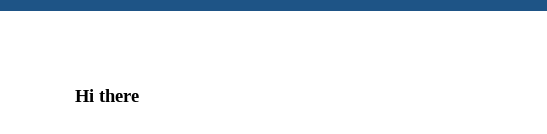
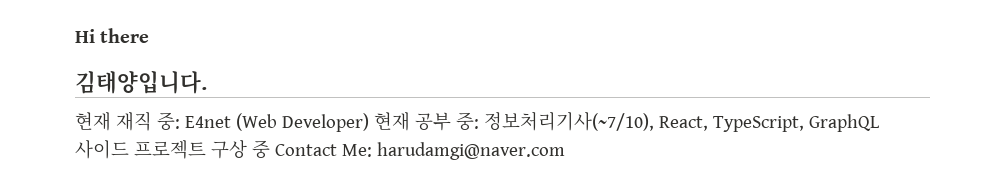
+ 김태양입니다.
+ 현재 재직 중: E4net (Web Developer) 현재 공부 중: 정보처리기사(~7/10), React, TypeScript, GraphQL 사이드 프로젝트 구상 중 Contact Me: harudamgi@naver.com

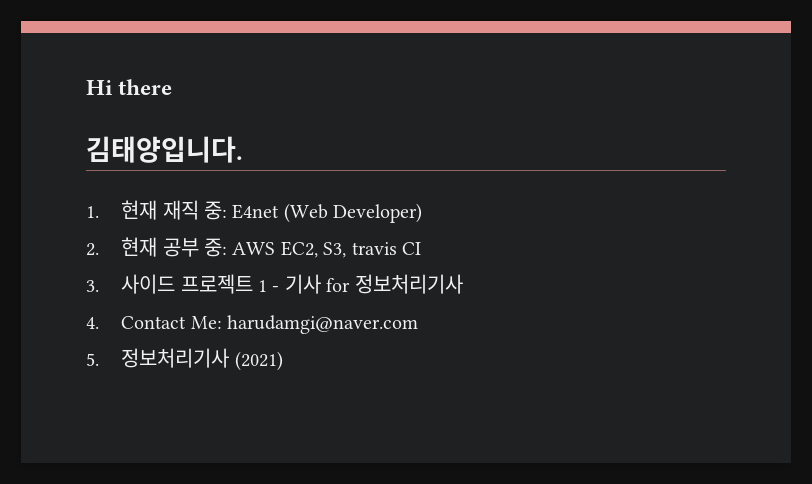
- 현재 재직 중: E4net (Web Developer) 현재 공부 중: 정보처리기사(~7/10), React, TypeScript, GraphQL 사이드 프로젝트 구상 중 Contact Me: harudamgi@naver.com
+ 1. 현재 재직 중: E4net (Web Developer)
+ 2. 현재 공부 중: AWS EC2, S3, travis CI
+ 3. 사이드 프로젝트 1 - 기사 for 정보처리기사
+ 4. Contact Me: harudamgi@naver.com
+ 5. 정보처리기사 (2021)

